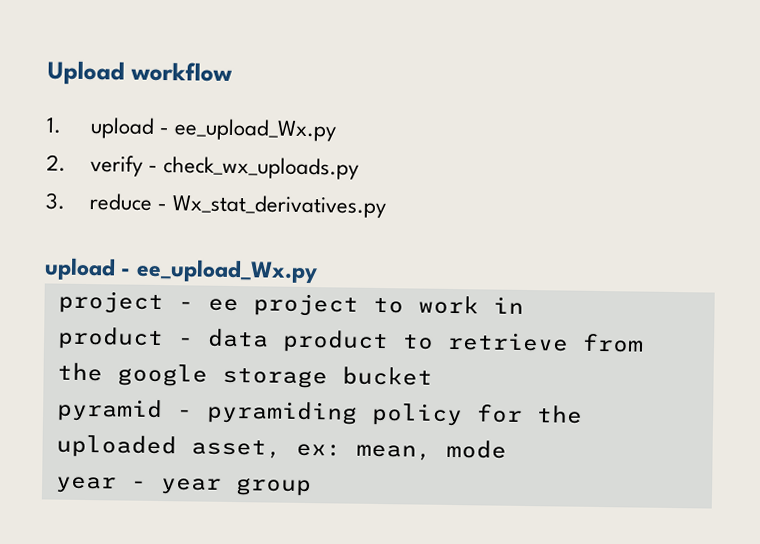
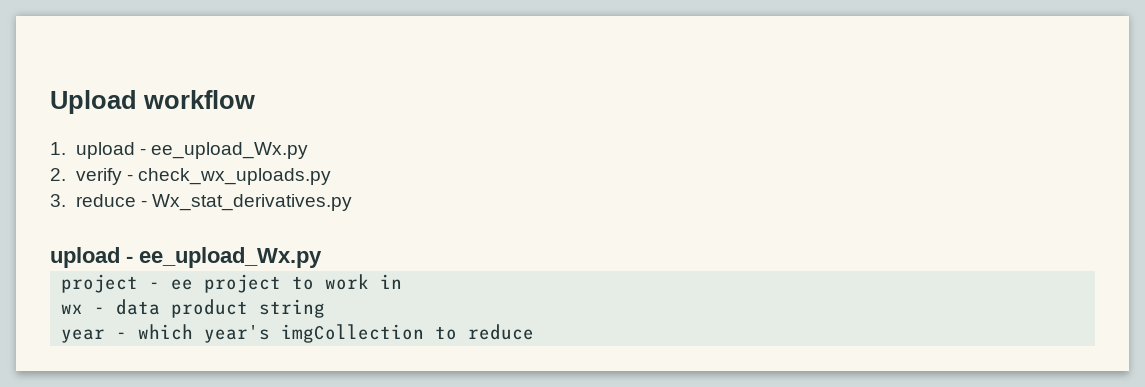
- product - data product to retrieve from the google storage bucket
- pyramid - pyramiding policy for the uploaded asset, ex: mean, mode
- year - year group
+ wx - data product string
+ year - which year's imgCollection to reduce

